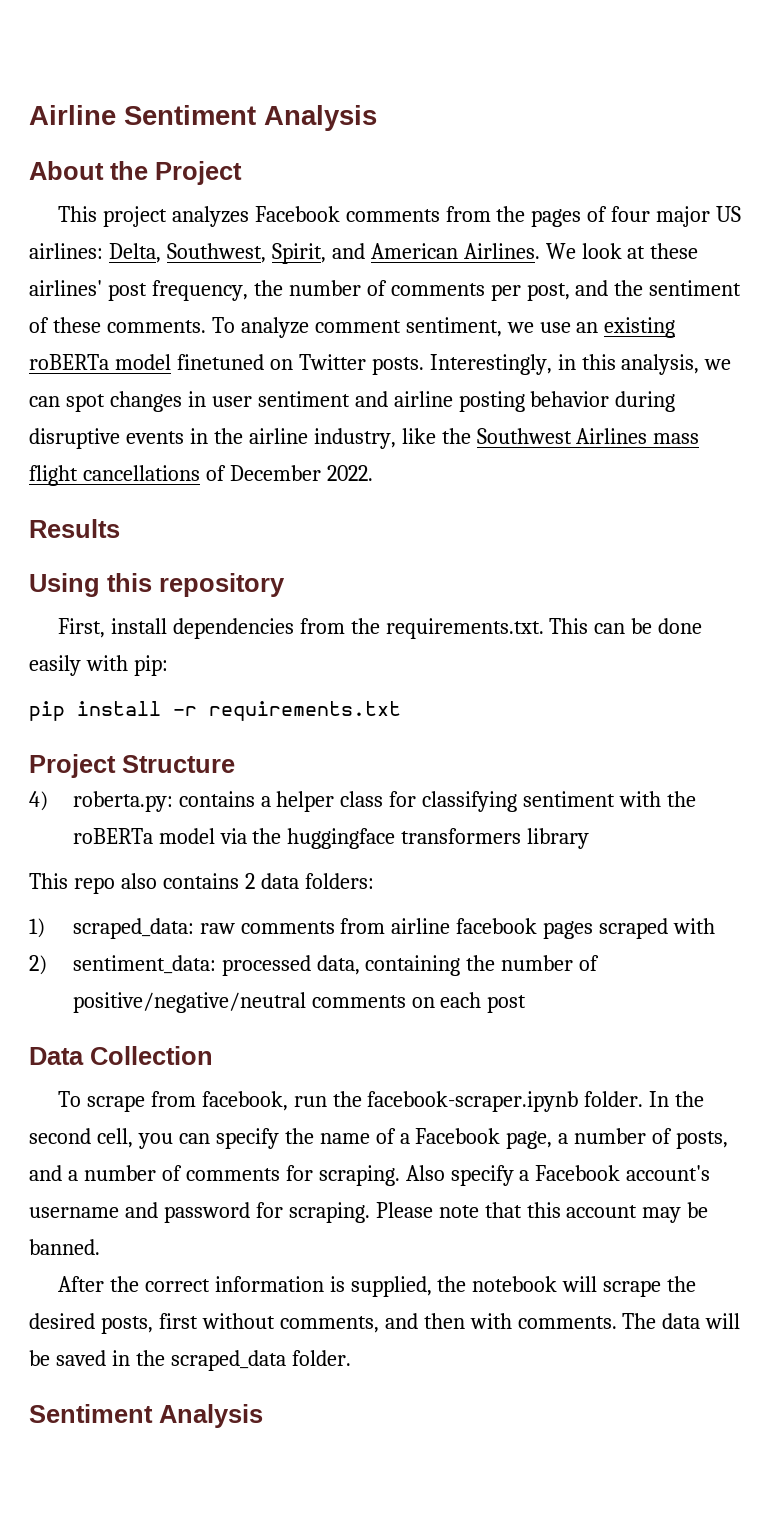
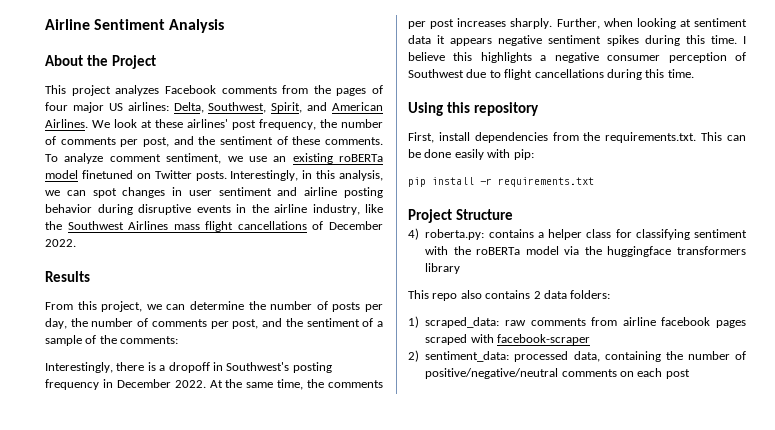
+ From this project, we can determine the number of posts per day, the number of comments per post, and the sentiment of a sample of the comments:
+ Interestingly, there is a dropoff in Southwest's posting frequency in December 2022. At the same time, the comments per post increases sharply. Further, when looking at sentiment data it appears negative sentiment spikes during this time. I believe this highlights a negative consumer perception of Southwest due to flight cancellations during this time.
- 1) scraped_data: raw comments from airline facebook pages scraped with
+ 1) scraped_data: raw comments from airline facebook pages scraped with facebook-scraper
- Data Collection
- To scrape from facebook, run the facebook-scraper.ipynb folder. In the second cell, you can specify the name of a Facebook page, a number of posts, and a number of comments for scraping. Also specify a Facebook account's username and password for scraping. Please note that this account may be banned.
- After the correct information is supplied, the notebook will scrape the desired posts, first without comments, and then with comments. The data will be saved in the scraped_data folder.
- Sentiment Analysis

